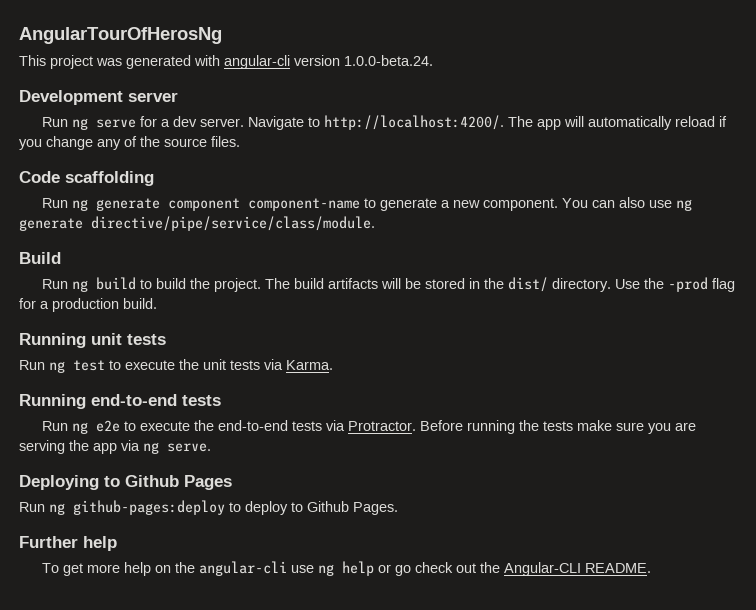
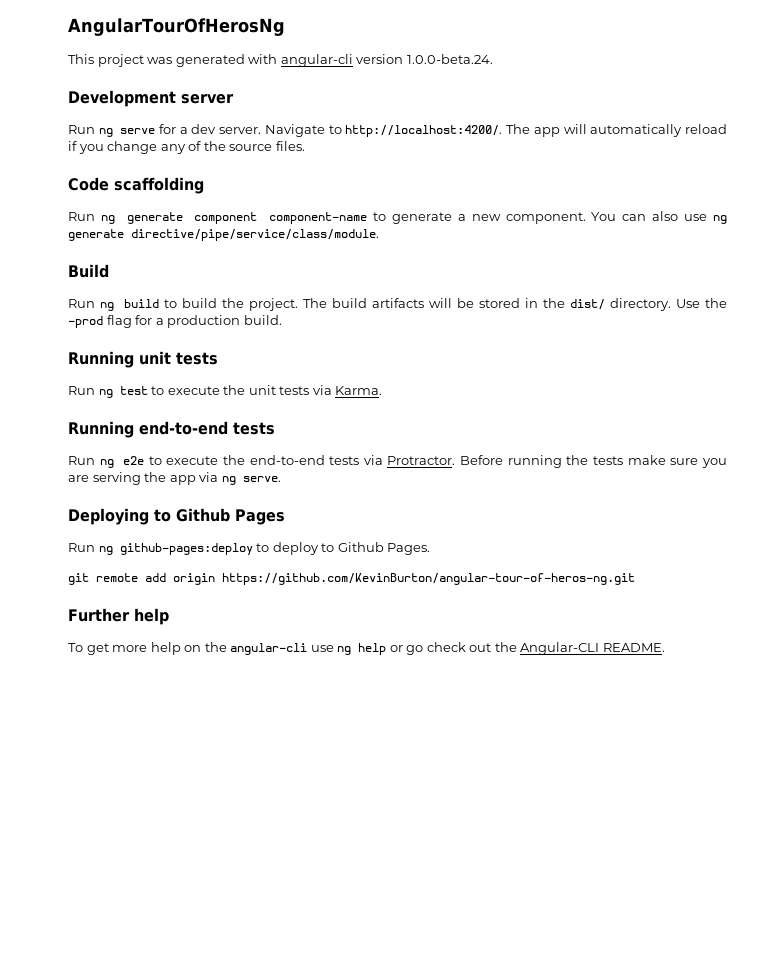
+ git remote add origin https://github.com/KevinBurton/angular-tour-of-heros-ng.git

